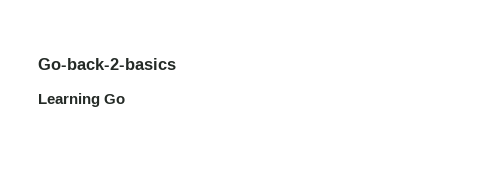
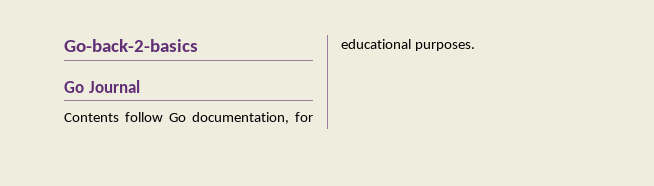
- Learning Go
+ Go Journal
+ Contents follow Go documentation, for educational purposes.

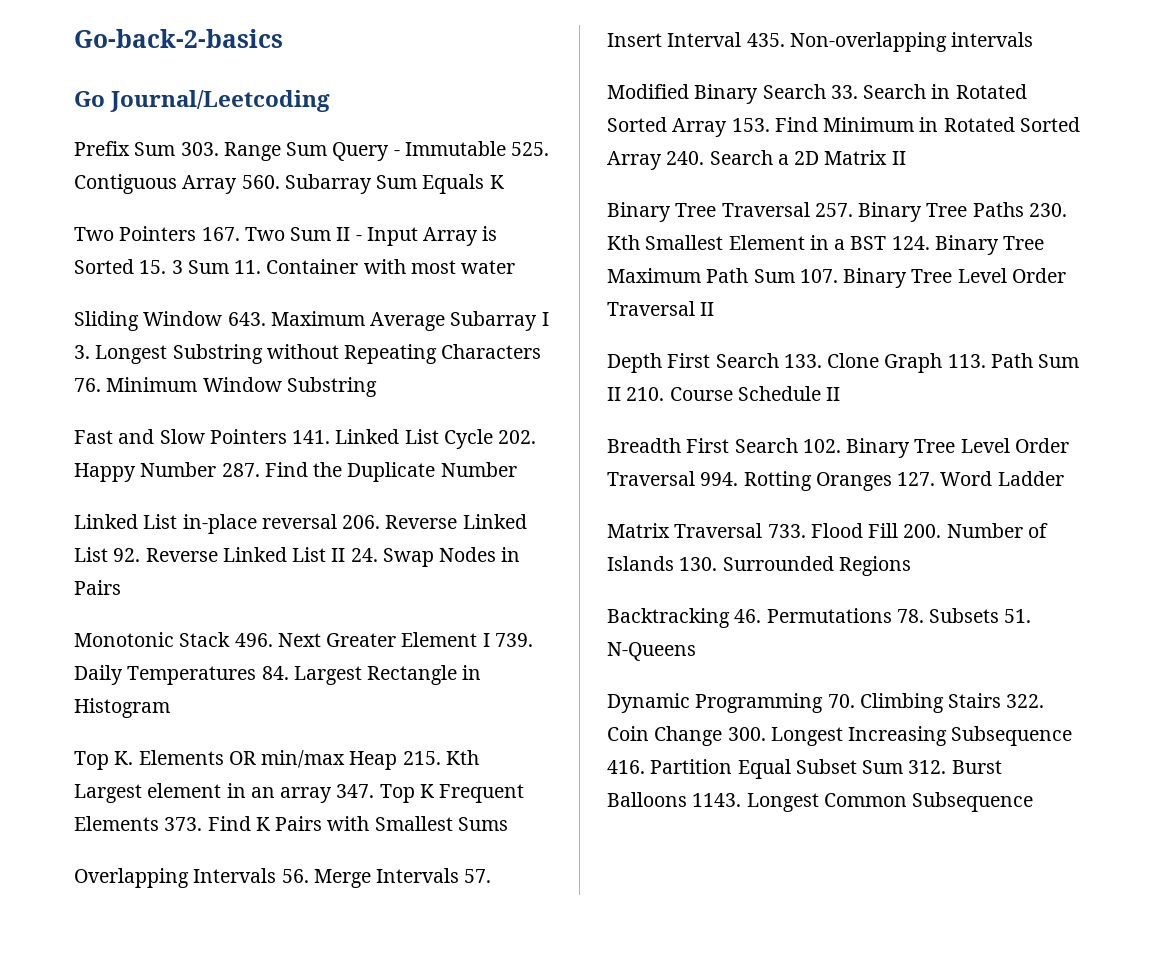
- Go Journal
- Contents follow Go documentation, for educational purposes.
+ Go Journal/Leetcoding
+ Prefix Sum 303. Range Sum Query - Immutable 525. Contiguous Array 560. Subarray Sum Equals K
+ Two Pointers 167. Two Sum II - Input Array is Sorted 15. 3 Sum 11. Container with most water
+ Sliding Window 643. Maximum Average Subarray I 3. Longest Substring without Repeating Characters 76. Minimum Window Substring
+ Fast and Slow Pointers 141. Linked List Cycle 202. Happy Number 287. Find the Duplicate Number
+ Linked List in-place reversal 206. Reverse Linked List 92. Reverse Linked List II 24. Swap Nodes in Pairs
+ Monotonic Stack 496. Next Greater Element I 739. Daily Temperatures 84. Largest Rectangle in Histogram
+ Top K. Elements OR min/max Heap 215. Kth Largest element in an array 347. Top K Frequent Elements 373. Find K Pairs with Smallest Sums
+ Overlapping Intervals 56. Merge Intervals 57. Insert Interval 435. Non-overlapping intervals
+ Modified Binary Search 33. Search in Rotated Sorted Array 153. Find Minimum in Rotated Sorted Array 240. Search a 2D Matrix II
+ Binary Tree Traversal 257. Binary Tree Paths 230. Kth Smallest Element in a BST 124. Binary Tree Maximum Path Sum 107. Binary Tree Level Order Traversal II
+ Depth First Search 133. Clone Graph 113. Path Sum II 210. Course Schedule II
+ Breadth First Search 102. Binary Tree Level Order Traversal 994. Rotting Oranges 127. Word Ladder
+ Matrix Traversal 733. Flood Fill 200. Number of Islands 130. Surrounded Regions
+ Backtracking 46. Permutations 78. Subsets 51. N-Queens
+ Dynamic Programming 70. Climbing Stairs 322. Coin Change 300. Longest Increasing Subsequence 416. Partition Equal Subset Sum 312. Burst Balloons 1143. Longest Common Subsequence

